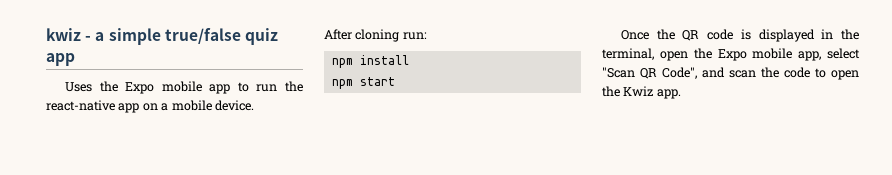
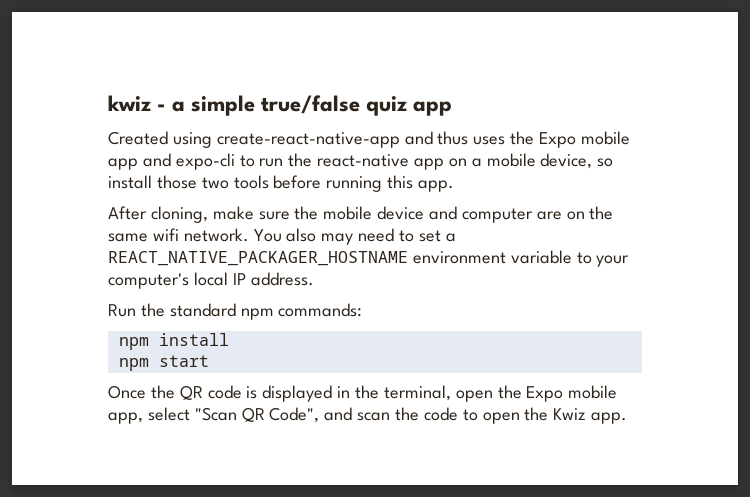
- Uses the Expo mobile app to run the react-native app on a mobile device.
- After cloning run:
+ Created using create-react-native-app and thus uses the Expo mobile app and expo-cli to run the react-native app on a mobile device, so install those two tools before running this app.
+ After cloning, make sure the mobile device and computer are on the same wifi network. You also may need to set a REACT_NATIVE_PACKAGER_HOSTNAME environment variable to your computer's local IP address.
+ Run the standard npm commands:

